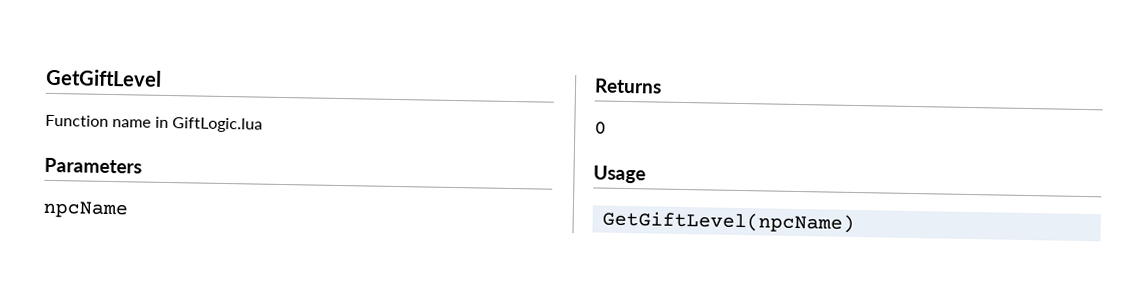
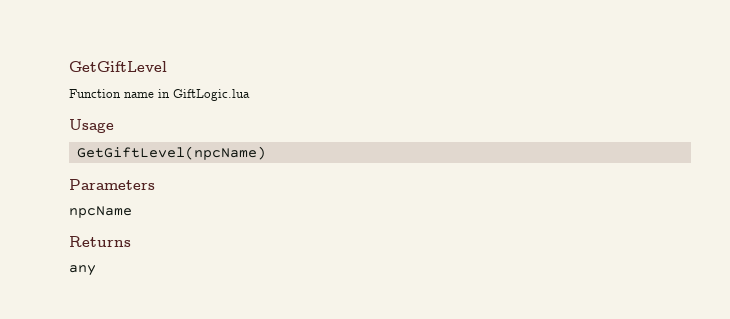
+ Usage
+ GetGiftLevel(npcName)
- 0
- Usage
- GetGiftLevel(npcName)
+ any

